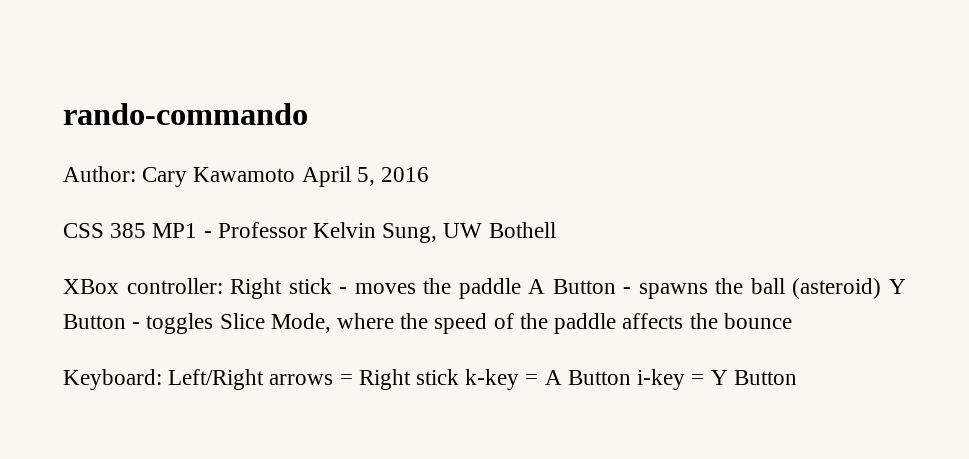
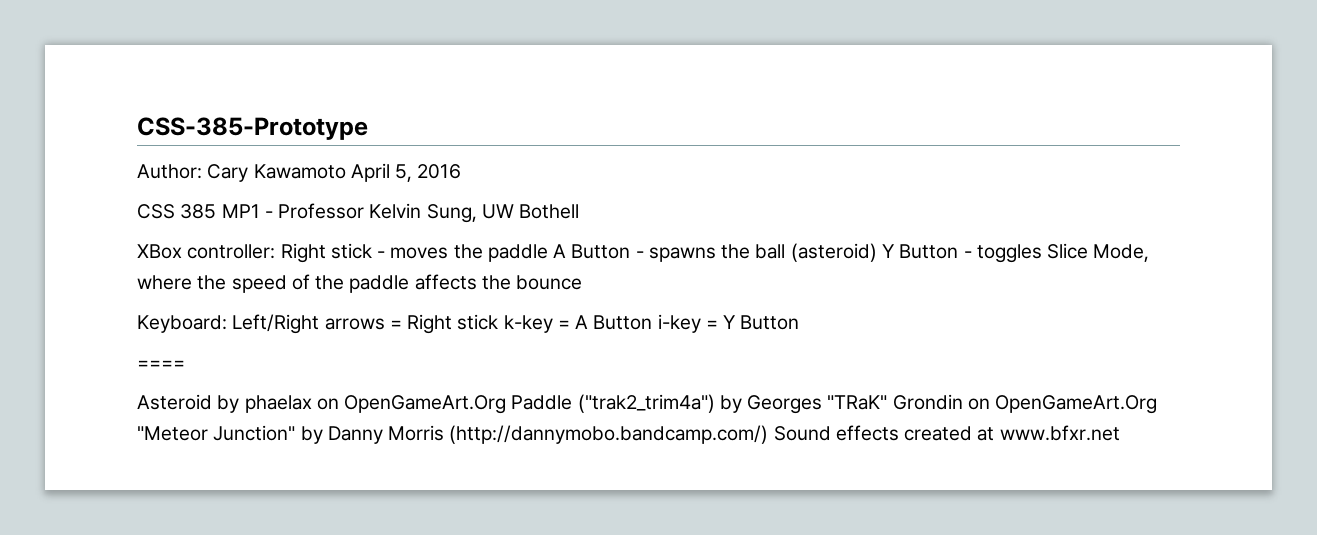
- rando-commando
+ CSS-385-Prototype
+ ====
+ Asteroid by phaelax on OpenGameArt.Org Paddle ("trak2_trim4a") by Georges "TRaK" Grondin on OpenGameArt.Org "Meteor Junction" by Danny Morris (http://dannymobo.bandcamp.com/) Sound effects created at www.bfxr.net

